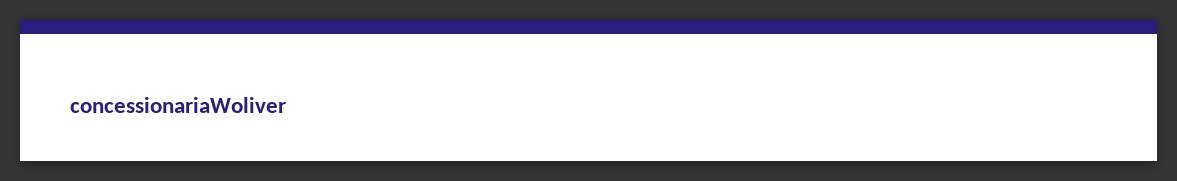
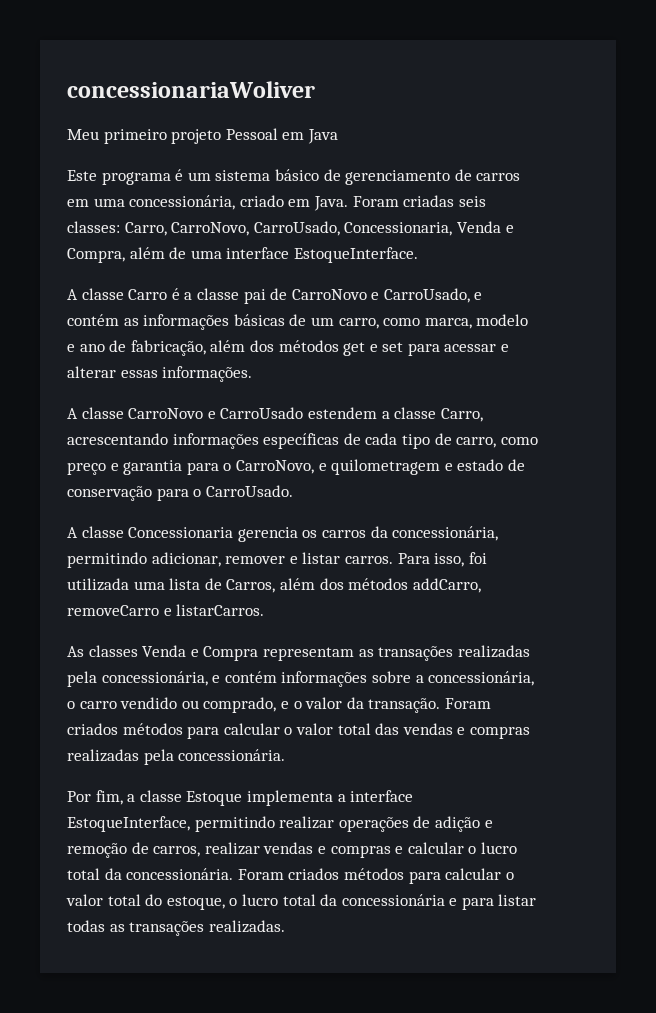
+ Meu primeiro projeto Pessoal em Java
+ Este programa é um sistema básico de gerenciamento de carros em uma concessionária, criado em Java. Foram criadas seis classes: Carro, CarroNovo, CarroUsado, Concessionaria, Venda e Compra, além de uma interface EstoqueInterface.
+ A classe Carro é a classe pai de CarroNovo e CarroUsado, e contém as informações básicas de um carro, como marca, modelo e ano de fabricação, além dos métodos get e set para acessar e alterar essas informações.
+ A classe CarroNovo e CarroUsado estendem a classe Carro, acrescentando informações específicas de cada tipo de carro, como preço e garantia para o CarroNovo, e quilometragem e estado de conservação para o CarroUsado.
+ A classe Concessionaria gerencia os carros da concessionária, permitindo adicionar, remover e listar carros. Para isso, foi utilizada uma lista de Carros, além dos métodos addCarro, removeCarro e listarCarros.
+ As classes Venda e Compra representam as transações realizadas pela concessionária, e contém informações sobre a concessionária, o carro vendido ou comprado, e o valor da transação. Foram criados métodos para calcular o valor total das vendas e compras realizadas pela concessionária.
+ Por fim, a classe Estoque implementa a interface EstoqueInterface, permitindo realizar operações de adição e remoção de carros, realizar vendas e compras e calcular o lucro total da concessionária. Foram criados métodos para calcular o valor total do estoque, o lucro total da concessionária e para listar todas as transações realizadas.

